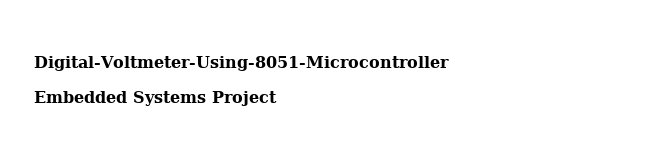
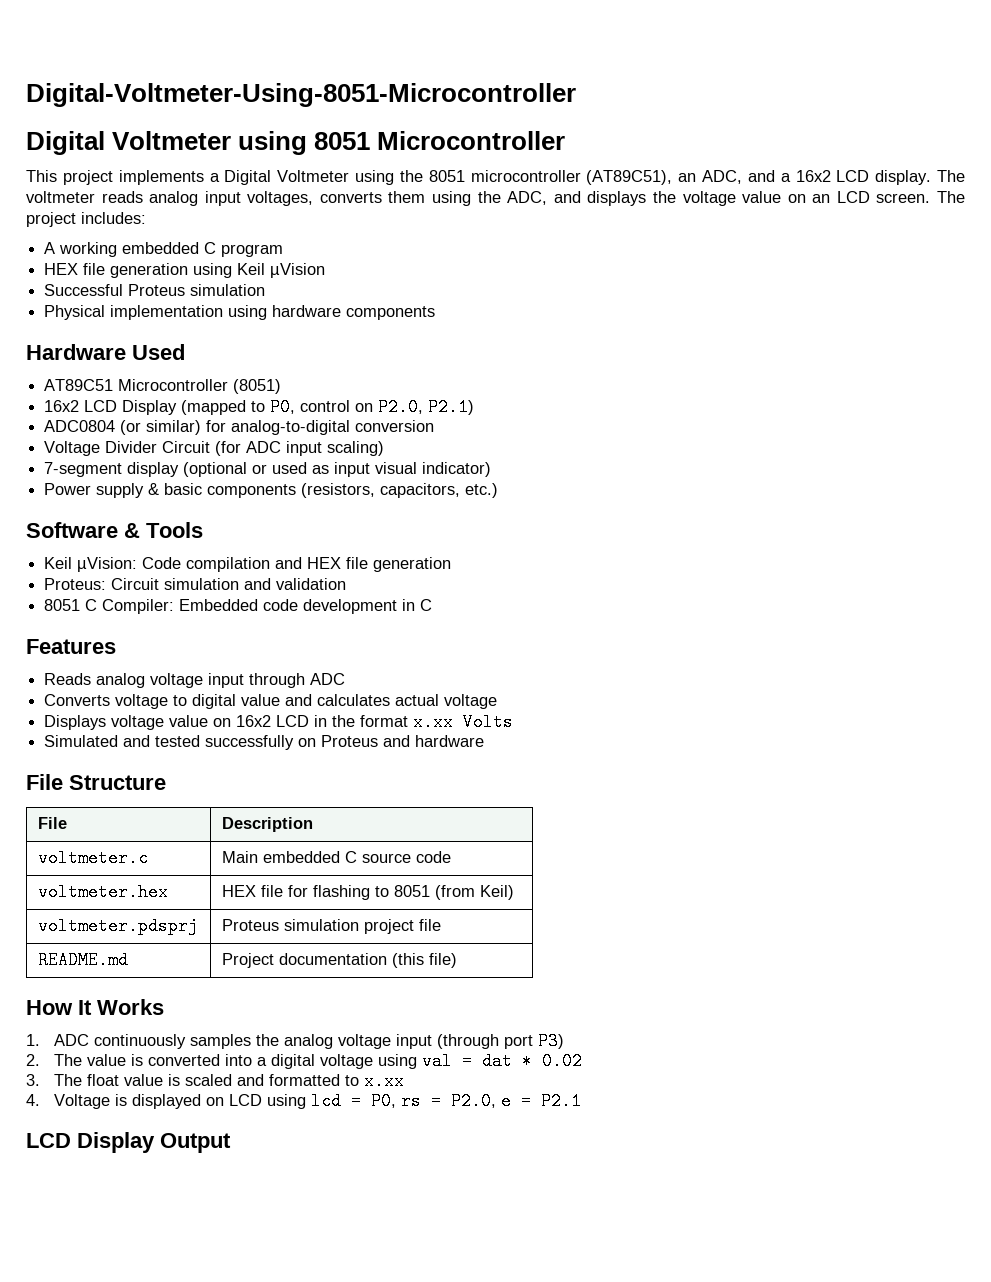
- Embedded Systems Project
+ Digital Voltmeter using 8051 Microcontroller
+ This project implements a Digital Voltmeter using the 8051 microcontroller (AT89C51), an ADC, and a 16x2 LCD display. The voltmeter reads analog input voltages, converts them using the ADC, and displays the voltage value on an LCD screen. The project includes:
+ A working embedded C program
+ HEX file generation using Keil µVision
+ Successful Proteus simulation
+ Physical implementation using hardware components
+ Hardware Used
+ AT89C51 Microcontroller (8051)
+ 16x2 LCD Display (mapped to P0, control on P2.0, P2.1)
+ ADC0804 (or similar) for analog-to-digital conversion
+ Voltage Divider Circuit (for ADC input scaling)
+ 7-segment display (optional or used as input visual indicator)
+ Power supply & basic components (resistors, capacitors, etc.)
+ Software & Tools
+ Keil µVision: Code compilation and HEX file generation
+ Proteus: Circuit simulation and validation
+ 8051 C Compiler: Embedded code development in C
+ Features
+ Reads analog voltage input through ADC
+ Converts voltage to digital value and calculates actual voltage
+ Displays voltage value on 16x2 LCD in the format x.xx Volts
+ Simulated and tested successfully on Proteus and hardware
+ File Structure
+ File | Description
+ voltmeter.c | Main embedded C source code
+ voltmeter.hex | HEX file for flashing to 8051 (from Keil)
+ voltmeter.pdsprj | Proteus simulation project file
+ README.md | Project documentation (this file)
+ How It Works
+ 1. ADC continuously samples the analog voltage input (through port P3)
+ 2. The value is converted into a digital voltage using val = dat * 0.02
+ 3. The float value is scaled and formatted to x.xx
+ 4. Voltage is displayed on LCD using lcd = P0, rs = P2.0, e = P2.1
+ LCD Display Output

